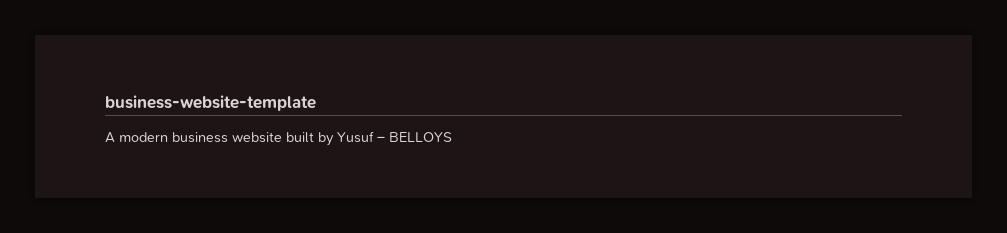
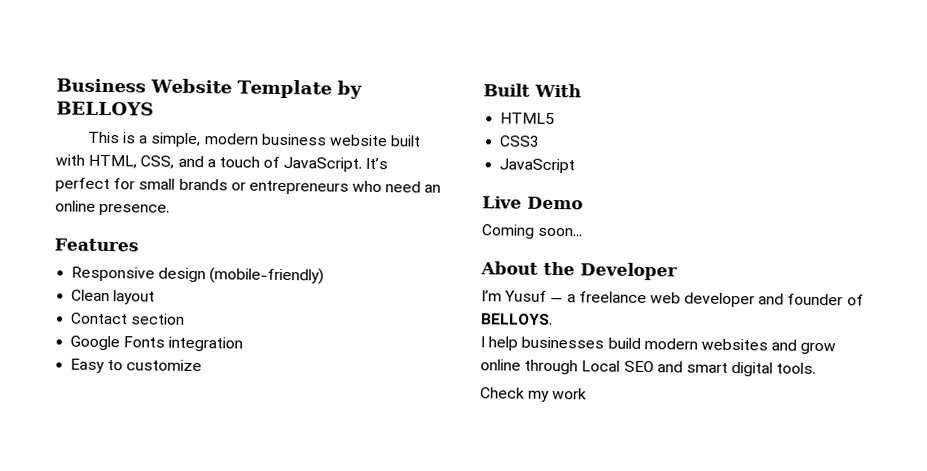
- business-website-template
- A modern business website built by Yusuf – BELLOYS
+ Business Website Template by BELLOYS
+ This is a simple, modern business website built with HTML, CSS, and a touch of JavaScript. It’s perfect for small brands or entrepreneurs who need an online presence.
+ Features
+ Responsive design (mobile-friendly)
+ Clean layout
+ Contact section
+ Google Fonts integration
+ Easy to customize
+ Built With
+ HTML5
+ CSS3
+ JavaScript
+ Live Demo
+ Coming soon...
+ About the Developer
+ I’m Yusuf — a freelance web developer and founder of BELLOYS.
+ I help businesses build modern websites and grow online through Local SEO and smart digital tools.
+ Check my work

